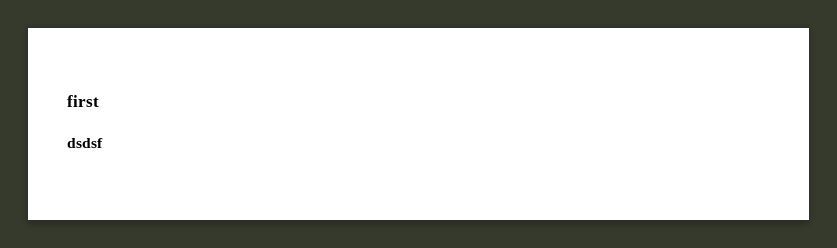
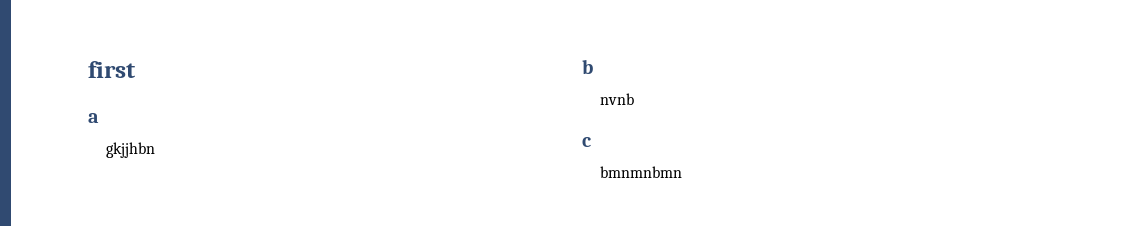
- dsdsf
+ a
+ gkjjhbn
+ b
+ nvnb
+ c
+ bmnmnbmn

